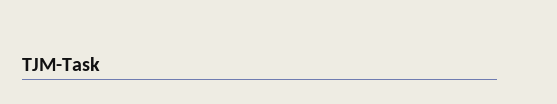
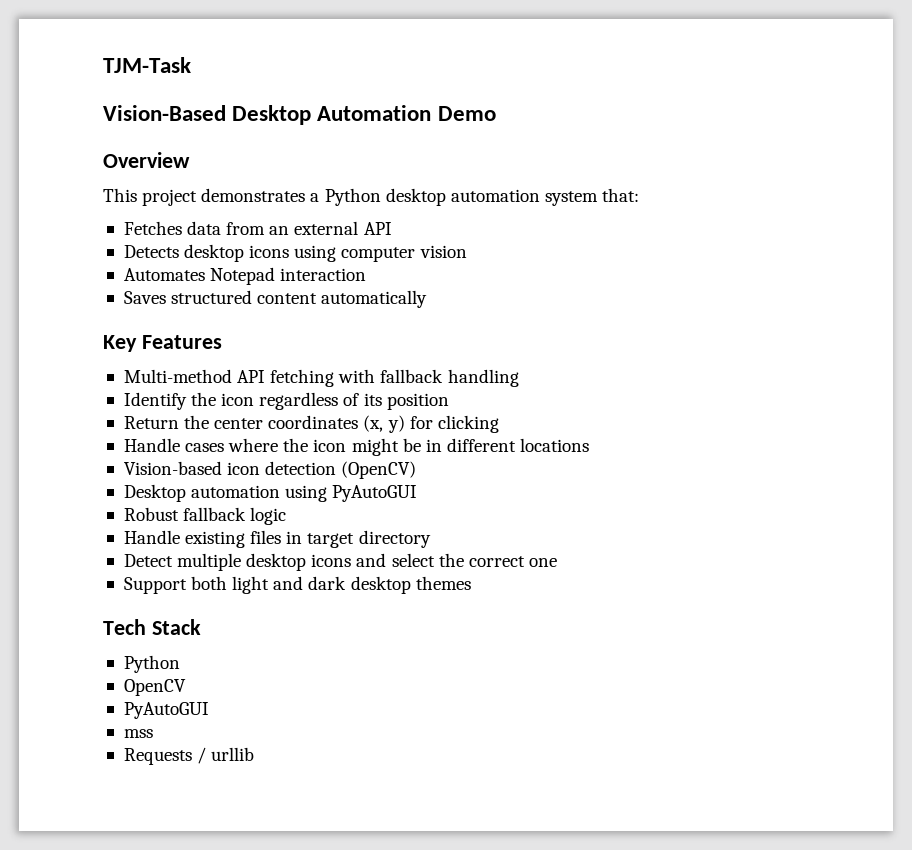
+ Vision-Based Desktop Automation Demo
+ Overview
+ This project demonstrates a Python desktop automation system that:
+ Fetches data from an external API
+ Detects desktop icons using computer vision
+ Automates Notepad interaction
+ Saves structured content automatically
+ Key Features
+ Multi-method API fetching with fallback handling
+ Identify the icon regardless of its position
+ Return the center coordinates (x, y) for clicking
+ Handle cases where the icon might be in different locations
+ Vision-based icon detection (OpenCV)
+ Desktop automation using PyAutoGUI
+ Robust fallback logic
+ Handle existing files in target directory
+ Detect multiple desktop icons and select the correct one
+ Support both light and dark desktop themes
+ Tech Stack
+ Python
+ OpenCV
+ PyAutoGUI
+ mss
+ Requests / urllib

